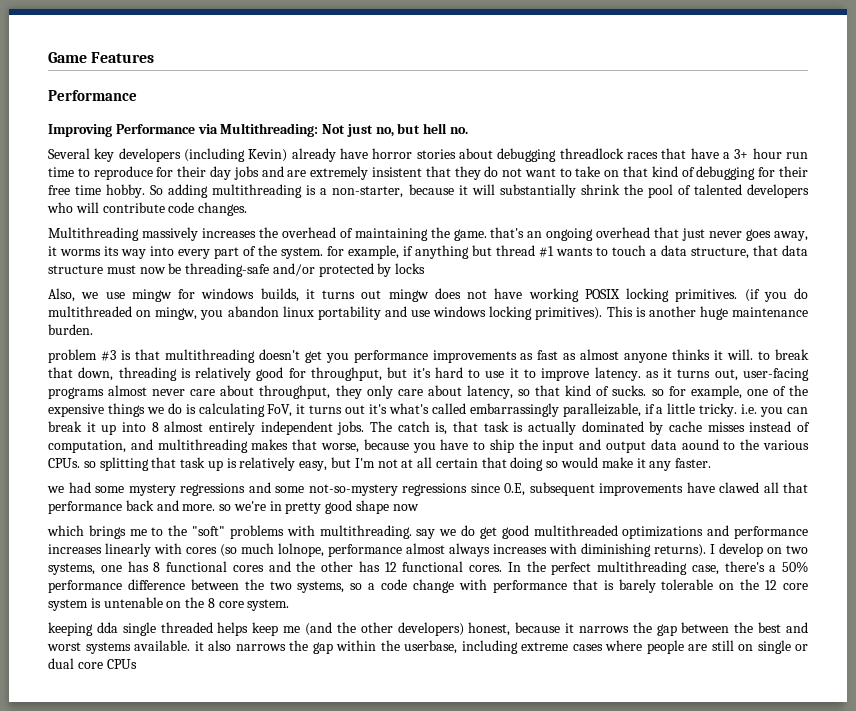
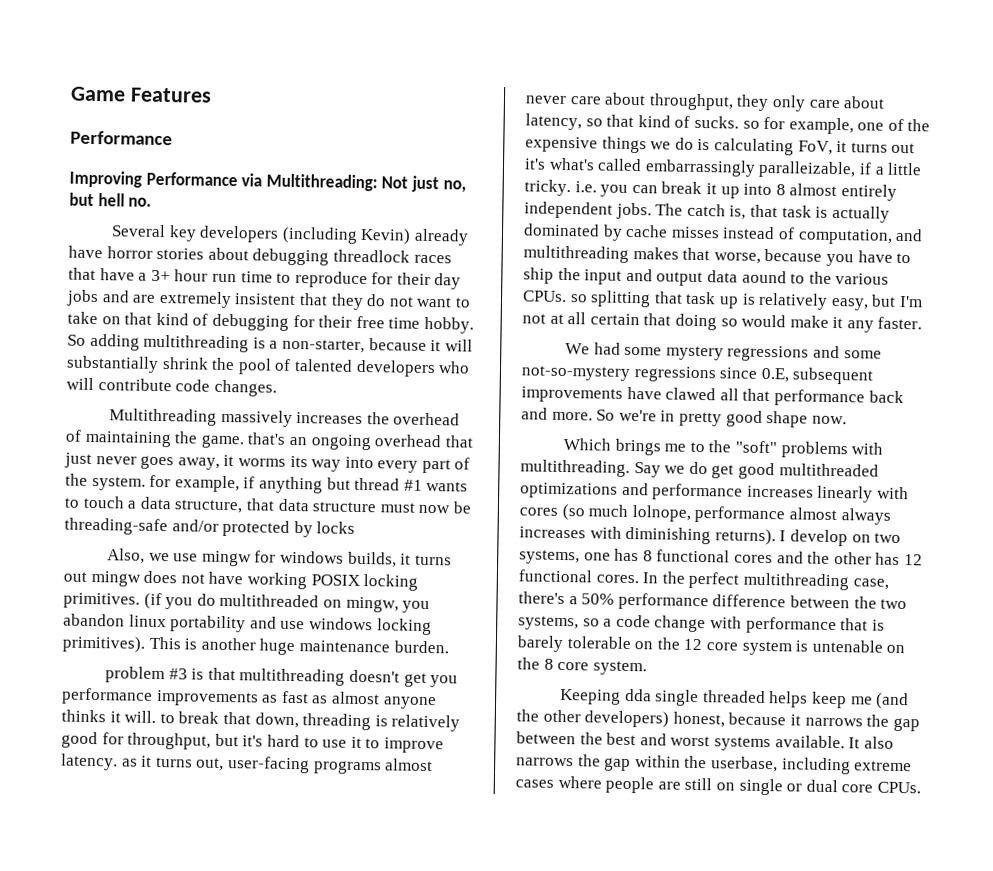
- we had some mystery regressions and some not-so-mystery regressions since 0.E, subsequent improvements have clawed all that performance back and more. so we're in pretty good shape now
- which brings me to the "soft" problems with multithreading. say we do get good multithreaded optimizations and performance increases linearly with cores (so much lolnope, performance almost always increases with diminishing returns).
+ We had some mystery regressions and some not-so-mystery regressions since 0.E, subsequent improvements have clawed all that performance back and more. So we're in pretty good shape now.
+ Which brings me to the "soft" problems with multithreading. Say we do get good multithreaded optimizations and performance increases linearly with cores (so much lolnope, performance almost always increases with diminishing returns).
- keeping dda single threaded helps keep me (and the other developers) honest, because it narrows the gap between the best and worst systems available. it also narrows the gap within the userbase, including extreme cases where people are still on single or dual core CPUs
+ Keeping dda single threaded helps keep me (and the other developers) honest, because it narrows the gap between the best and worst systems available. It also narrows the gap within the userbase, including extreme cases where people are still on single or dual core CPUs.

